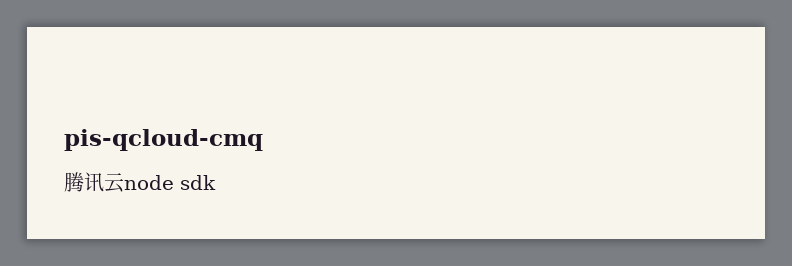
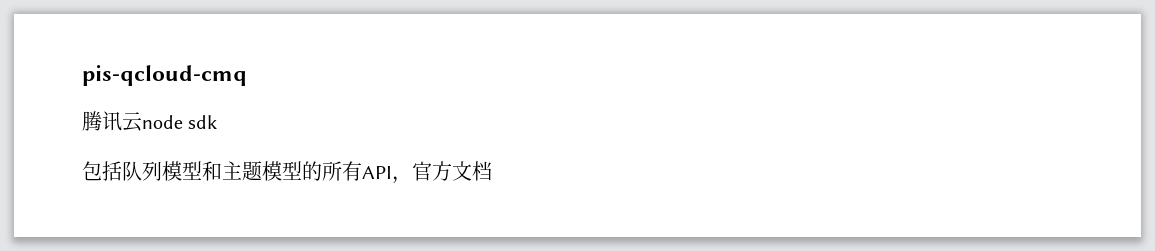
+ 包括队列模型和主题模型的所有API，官方文档

